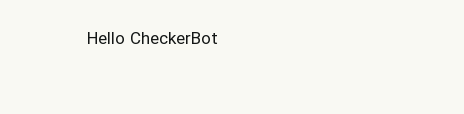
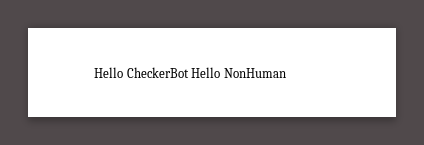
- Hello CheckerBot
+ Hello CheckerBot Hello NonHuman

